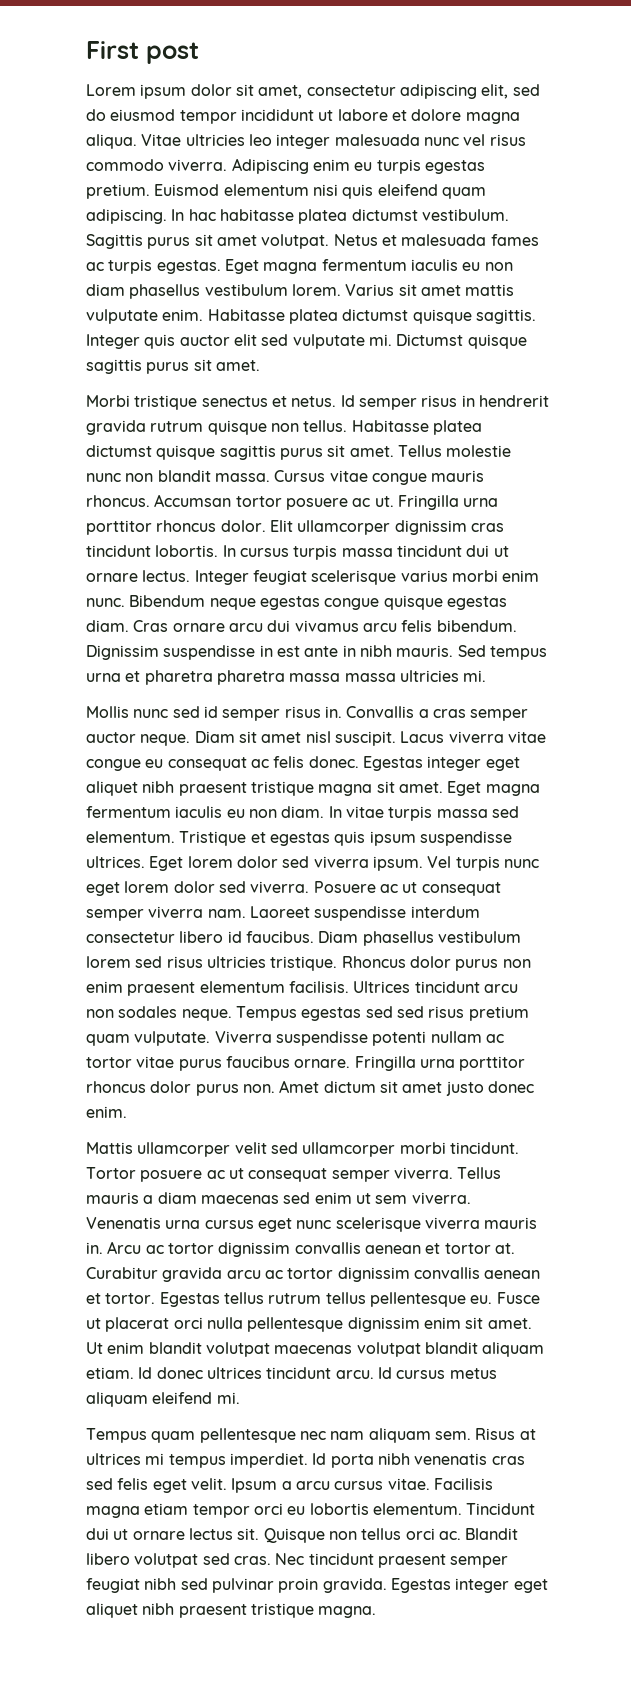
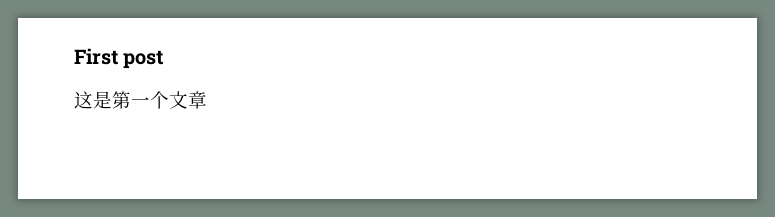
- Lorem ipsum dolor sit amet, consectetur adipiscing elit, sed do eiusmod tempor incididunt ut labore et dolore magna aliqua. Vitae ultricies leo integer malesuada nunc vel risus commodo viverra. Adipiscing enim eu turpis egestas pretium. Euismod elementum nisi quis eleifend quam adipiscing. In hac habitasse platea dictumst vestibulum. Sagittis purus sit amet volutpat. Netus et malesuada fames ac turpis egestas. Eget magna fermentum iaculis eu non diam phasellus vestibulum lorem. Varius sit amet mattis vulputate enim. Habitasse platea dictumst quisque sagittis. Integer quis auctor elit sed vulputate mi. Dictumst quisque sagittis purus sit amet.
- Morbi tristique senectus et netus. Id semper risus in hendrerit gravida rutrum quisque non tellus. Habitasse platea dictumst quisque sagittis purus sit amet. Tellus molestie nunc non blandit massa. Cursus vitae congue mauris rhoncus. Accumsan tortor posuere ac ut. Fringilla urna porttitor rhoncus dolor. Elit ullamcorper dignissim cras tincidunt lobortis. In cursus turpis massa tincidunt dui ut ornare lectus. Integer feugiat scelerisque varius morbi enim nunc. Bibendum neque egestas congue quisque egestas diam. Cras ornare arcu dui vivamus arcu felis bibendum. Dignissim suspendisse in est ante in nibh mauris. Sed tempus urna et pharetra pharetra massa massa ultricies mi.
- Mollis nunc sed id semper risus in. Convallis a cras semper auctor neque. Diam sit amet nisl suscipit. Lacus viverra vitae congue eu consequat ac felis donec. Egestas integer eget aliquet nibh praesent tristique magna sit amet. Eget magna fermentum iaculis eu non diam. In vitae turpis massa sed elementum. Tristique et egestas quis ipsum suspendisse ultrices. Eget lorem dolor sed viverra ipsum. Vel turpis nunc eget lorem dolor sed viverra. Posuere ac ut consequat semper viverra nam. Laoreet suspendisse interdum consectetur libero id faucibus. Diam phasellus vestibulum lorem sed risus ultricies tristique. Rhoncus dolor purus non enim praesent elementum facilisis. Ultrices tincidunt arcu non sodales neque. Tempus egestas sed sed risus pretium quam vulputate. Viverra suspendisse potenti nullam ac tortor vitae purus faucibus ornare. Fringilla urna porttitor rhoncus dolor purus non. Amet dictum sit amet justo donec enim.
- Mattis ullamcorper velit sed ullamcorper morbi tincidunt. Tortor posuere ac ut consequat semper viverra. Tellus mauris a diam maecenas sed enim ut sem viverra. Venenatis urna cursus eget nunc scelerisque viverra mauris in. Arcu ac tortor dignissim convallis aenean et tortor at. Curabitur gravida arcu ac tortor dignissim convallis aenean et tortor. Egestas tellus rutrum tellus pellentesque eu. Fusce ut placerat orci nulla pellentesque dignissim enim sit amet. Ut enim blandit volutpat maecenas volutpat blandit aliquam etiam. Id donec ultrices tincidunt arcu. Id cursus metus aliquam eleifend mi.
- Tempus quam pellentesque nec nam aliquam sem. Risus at ultrices mi tempus imperdiet. Id porta nibh venenatis cras sed felis eget velit. Ipsum a arcu cursus vitae. Facilisis magna etiam tempor orci eu lobortis elementum. Tincidunt dui ut ornare lectus sit. Quisque non tellus orci ac. Blandit libero volutpat sed cras. Nec tincidunt praesent semper feugiat nibh sed pulvinar proin gravida. Egestas integer eget aliquet nibh praesent tristique magna.
+ 这是第一个文章

